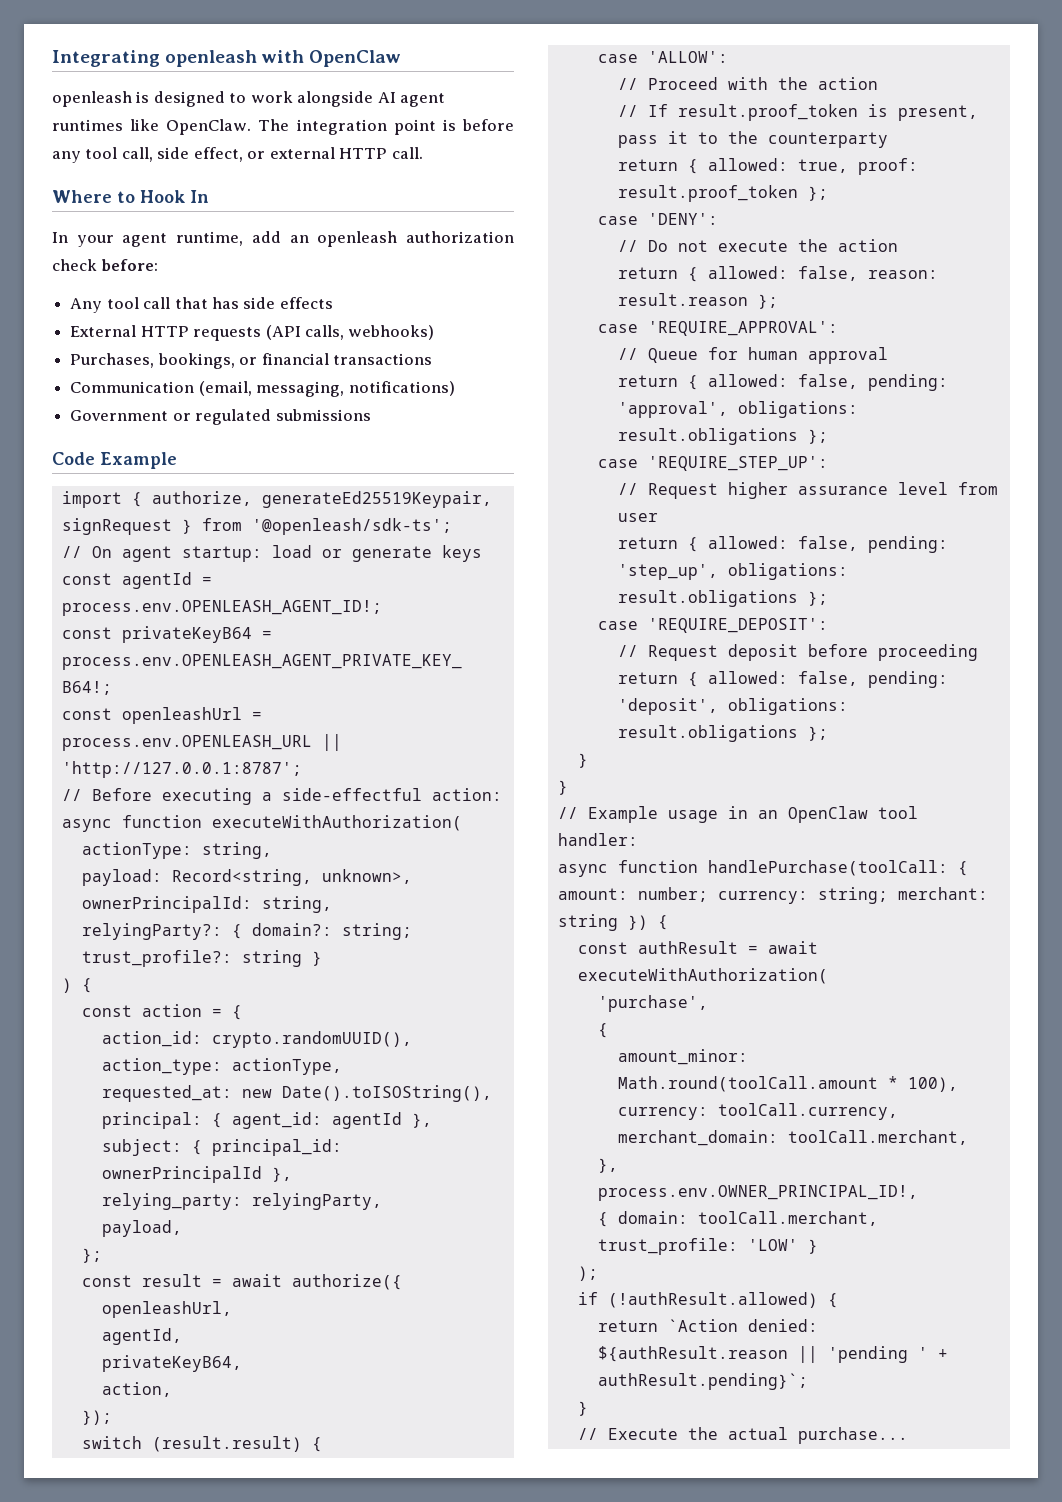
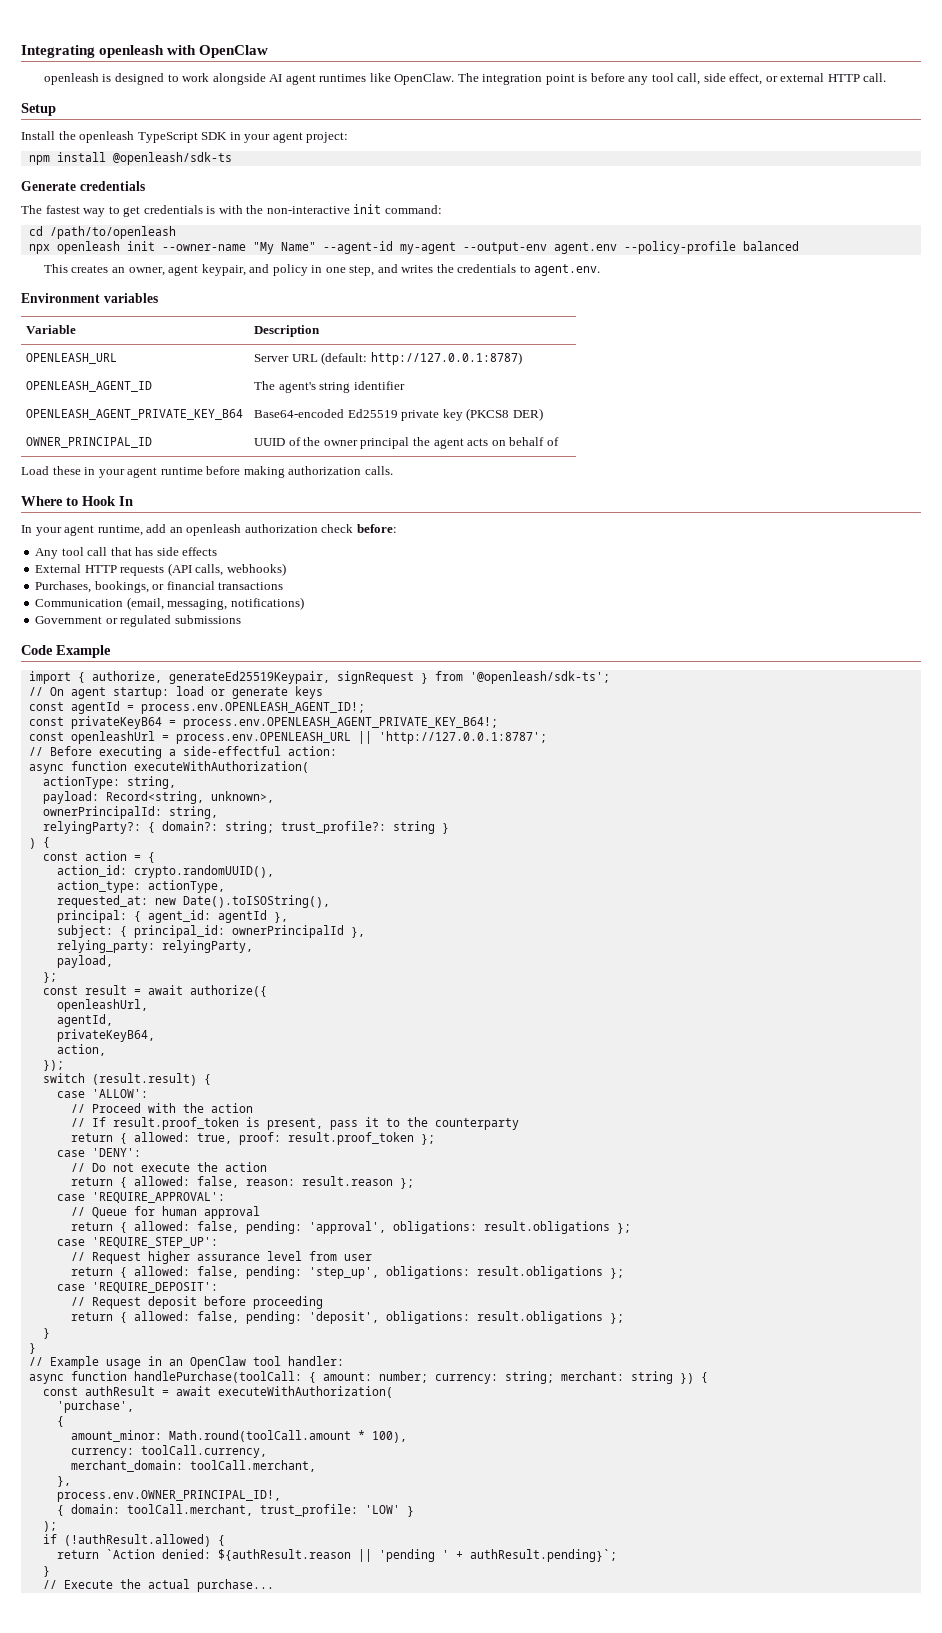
+ Setup
+ Install the openleash TypeScript SDK in your agent project:
+ npm install @openleash/sdk-ts
+ Generate credentials
+ The fastest way to get credentials is with the non-interactive init command:
+ cd /path/to/openleash
+ npx openleash init --owner-name "My Name" --agent-id my-agent --output-env agent.env --policy-profile balanced
+ This creates an owner, agent keypair, and policy in one step, and writes the credentials to agent.env.
+ Environment variables
+ Variable | Description
+ OPENLEASH_URL | Server URL (default: http://127.0.0.1:8787)
+ OPENLEASH_AGENT_ID | The agent's string identifier
+ OPENLEASH_AGENT_PRIVATE_KEY_B64 | Base64-encoded Ed25519 private key (PKCS8 DER)
+ OWNER_PRINCIPAL_ID | UUID of the owner principal the agent acts on behalf of
+ Load these in your agent runtime before making authorization calls.

